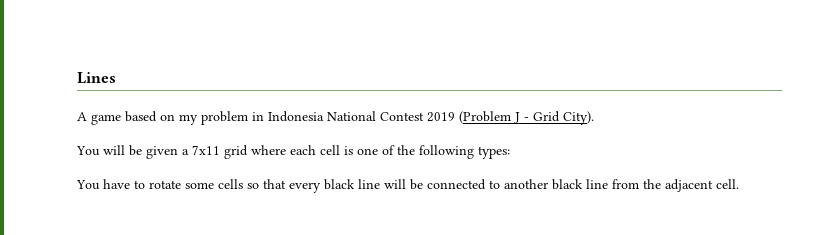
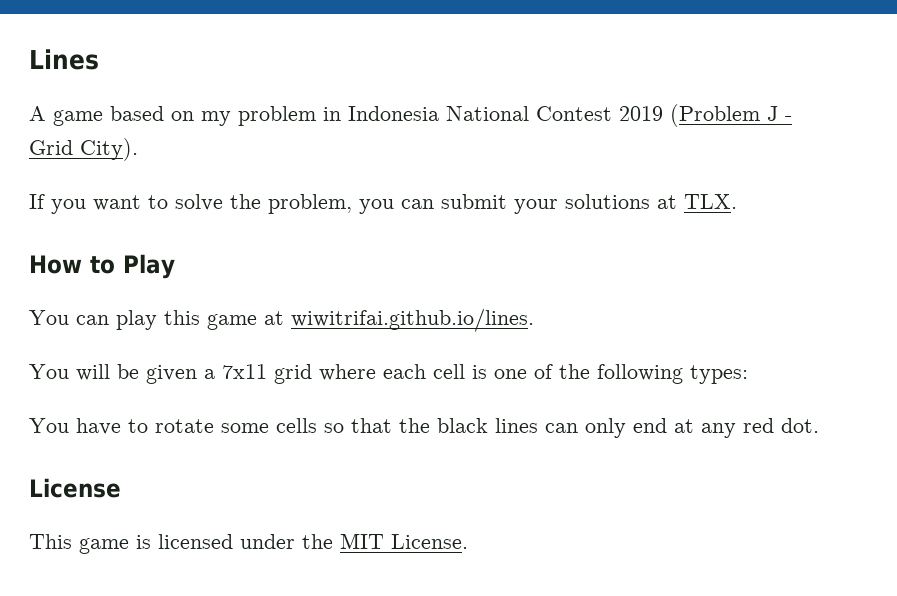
+ If you want to solve the problem, you can submit your solutions at TLX.
+ How to Play
+ You can play this game at wiwitrifai.github.io/lines.
- You have to rotate some cells so that every black line will be connected to another black line from the adjacent cell.
+ You have to rotate some cells so that the black lines can only end at any red dot.
+ License
+ This game is licensed under the MIT License.

